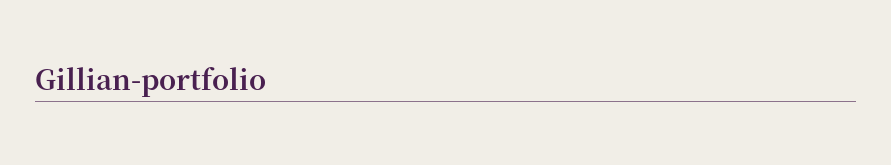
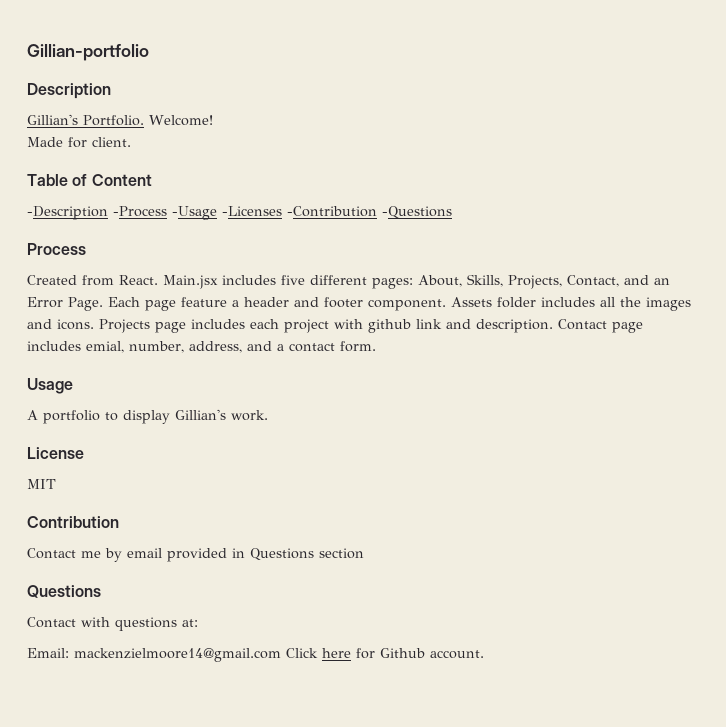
+ Description
+ Gillian's Portfolio. Welcome!
+ Made for client.
+ Table of Content
+ -Description -Process -Usage -Licenses -Contribution -Questions
+ Process
+ Created from React. Main.jsx includes five different pages: About, Skills, Projects, Contact, and an Error Page. Each page feature a header and footer component. Assets folder includes all the images and icons. Projects page includes each project with github link and description. Contact page includes emial, number, address, and a contact form.
+ Usage
+ A portfolio to display Gillian's work.
+ License
+ MIT
+ Contribution
+ Contact me by email provided in Questions section
+ Questions
+ Contact with questions at:
+ Email: mackenzielmoore14@gmail.com Click here for Github account.

